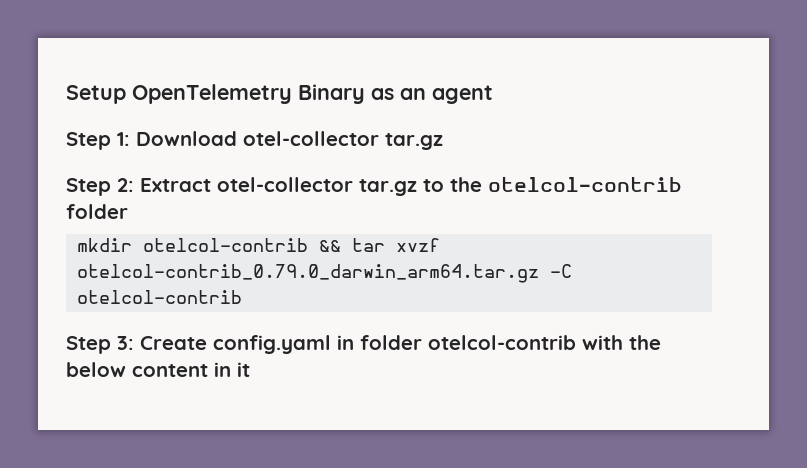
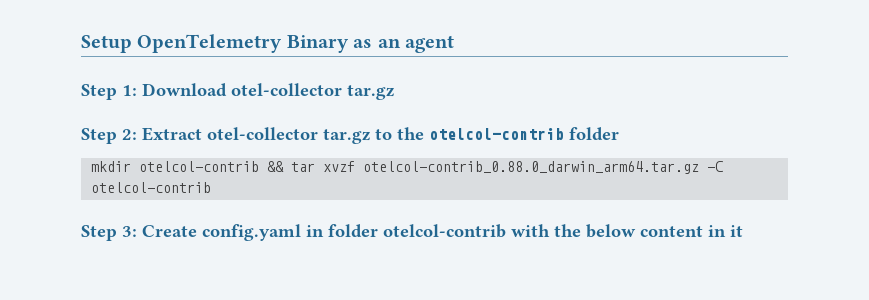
- mkdir otelcol-contrib && tar xvzf otelcol-contrib_0.79.0_darwin_arm64.tar.gz -C otelcol-contrib
+ mkdir otelcol-contrib && tar xvzf otelcol-contrib_0.88.0_darwin_arm64.tar.gz -C otelcol-contrib

